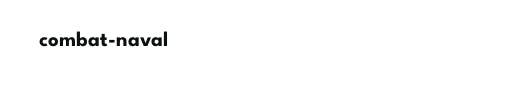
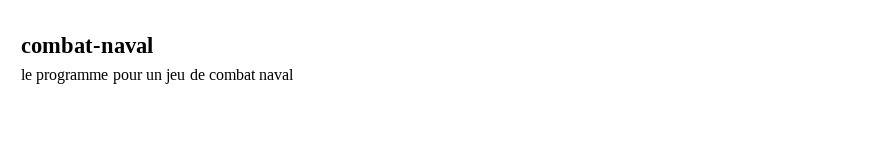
+ le programme pour un jeu de combat naval

